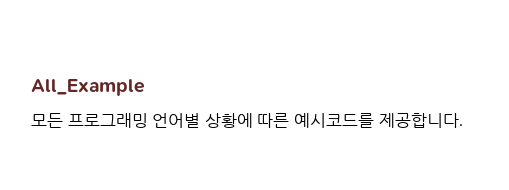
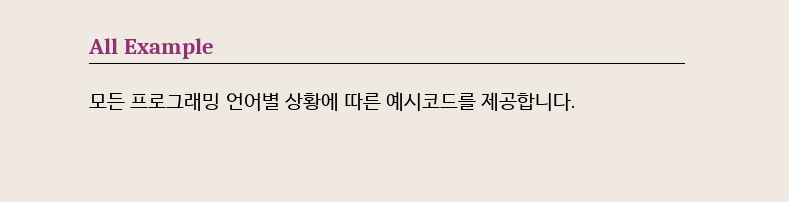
- All_Example
+ All Example

